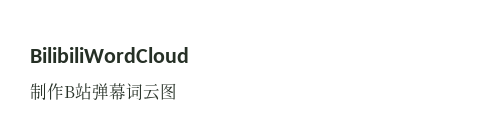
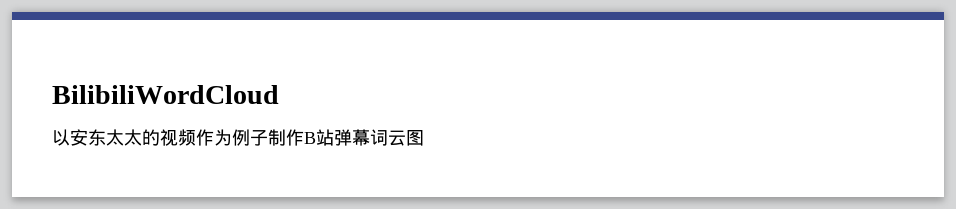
- 制作B站弹幕词云图
+ 以安东太太的视频作为例子制作B站弹幕词云图

